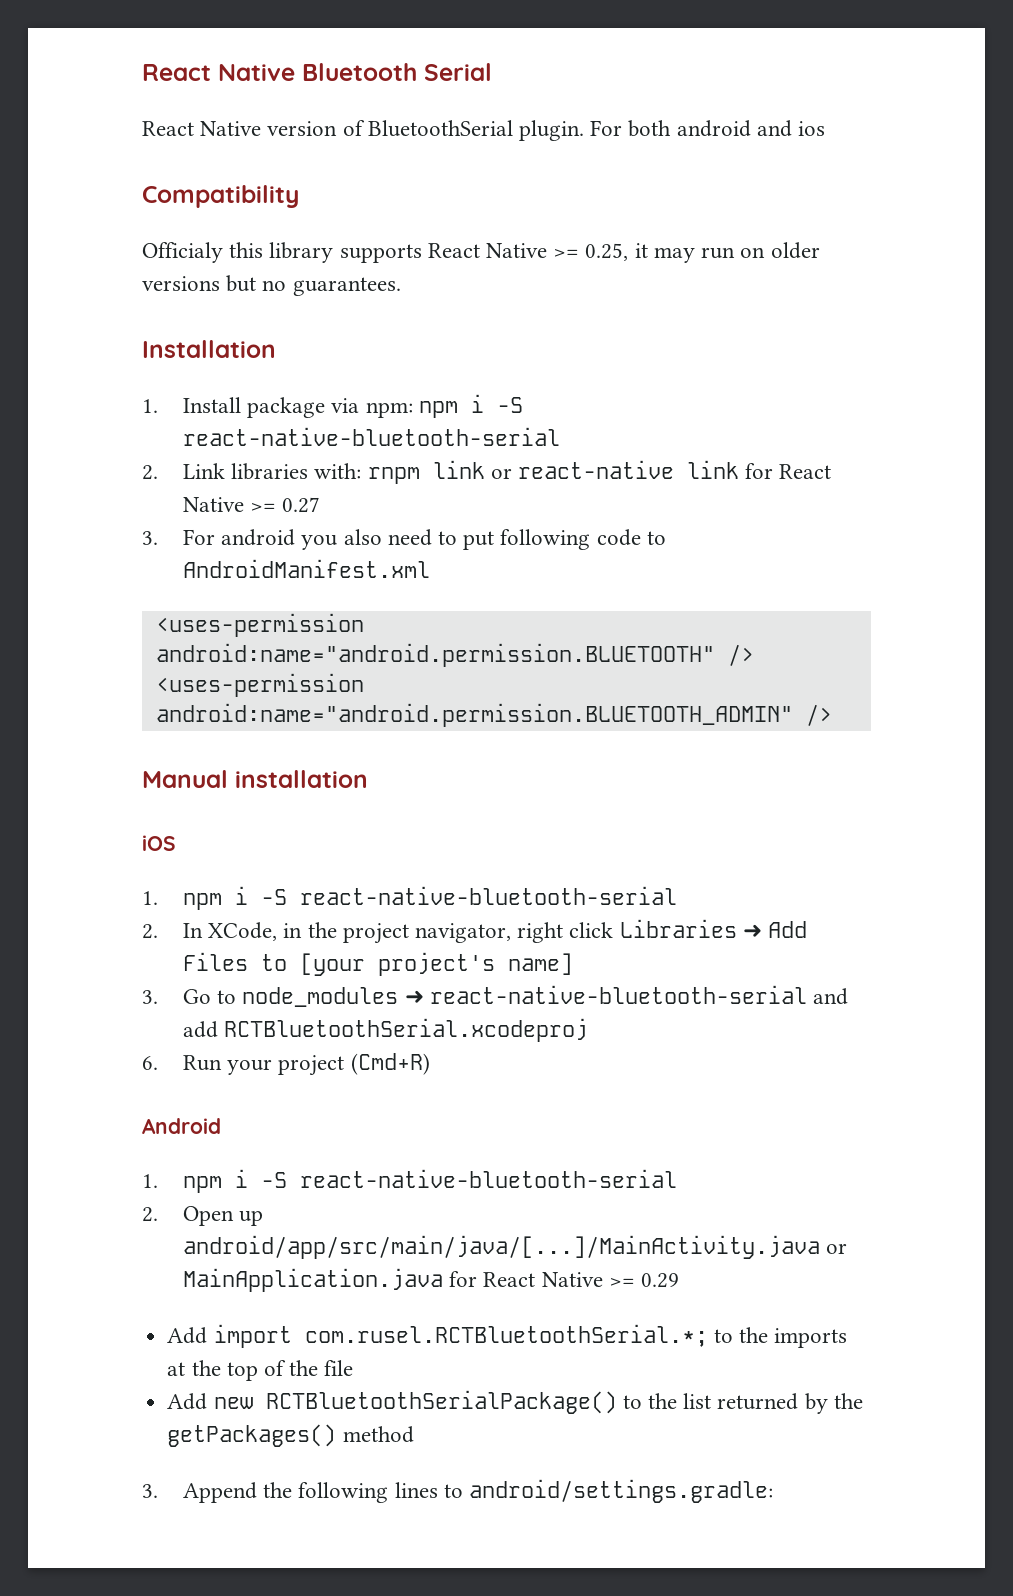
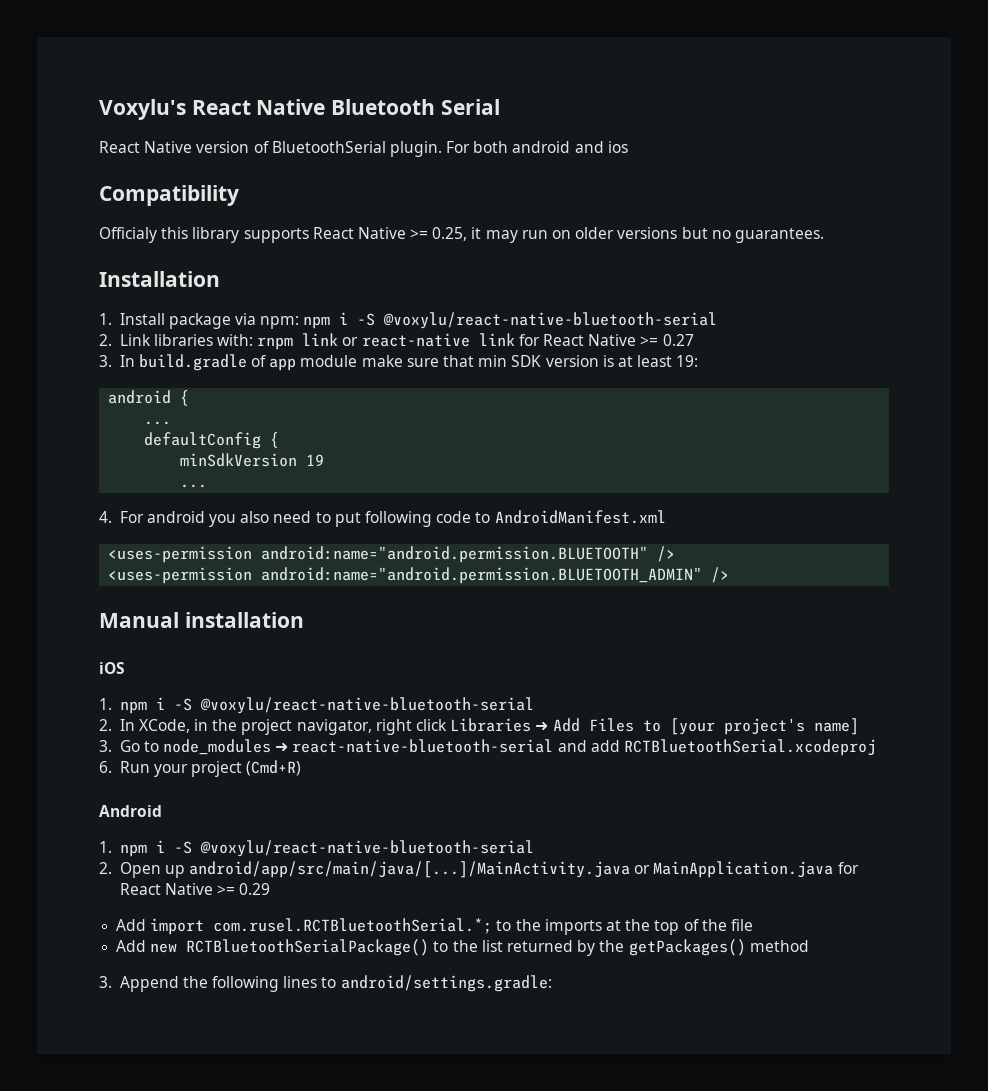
- React Native Bluetooth Serial
+ Voxylu's React Native Bluetooth Serial
- 1. Install package via npm: npm i -S react-native-bluetooth-serial
+ 1. Install package via npm: npm i -S @voxylu/react-native-bluetooth-serial
- 3. For android you also need to put following code to AndroidManifest.xml
+ 3. In build.gradle of app module make sure that min SDK version is at least 19:
+ android {
+ ...
+ defaultConfig {
+ minSdkVersion 19
+ ...
+ 4. For android you also need to put following code to AndroidManifest.xml
  iOS
- 1. npm i -S react-native-bluetooth-serial
+ 1. npm i -S @voxylu/react-native-bluetooth-serial
  Android
- 1. npm i -S react-native-bluetooth-serial
+ 1. npm i -S @voxylu/react-native-bluetooth-serial

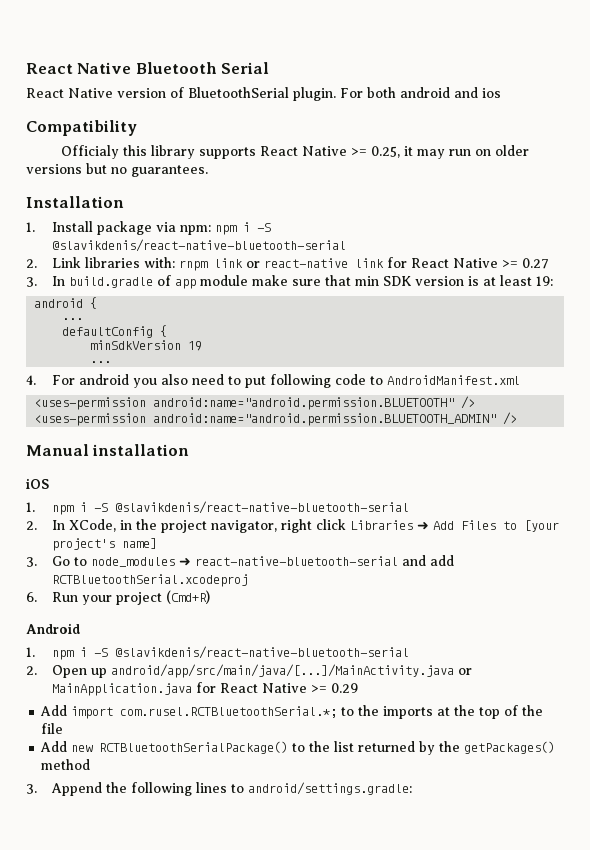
- Voxylu's React Native Bluetooth Serial
+ React Native Bluetooth Serial
- 1. Install package via npm: npm i -S @voxylu/react-native-bluetooth-serial
+ 1. Install package via npm: npm i -S @slavikdenis/react-native-bluetooth-serial
  iOS
- 1. npm i -S @voxylu/react-native-bluetooth-serial
+ 1. npm i -S @slavikdenis/react-native-bluetooth-serial
  Android
- 1. npm i -S @voxylu/react-native-bluetooth-serial
+ 1. npm i -S @slavikdenis/react-native-bluetooth-serial

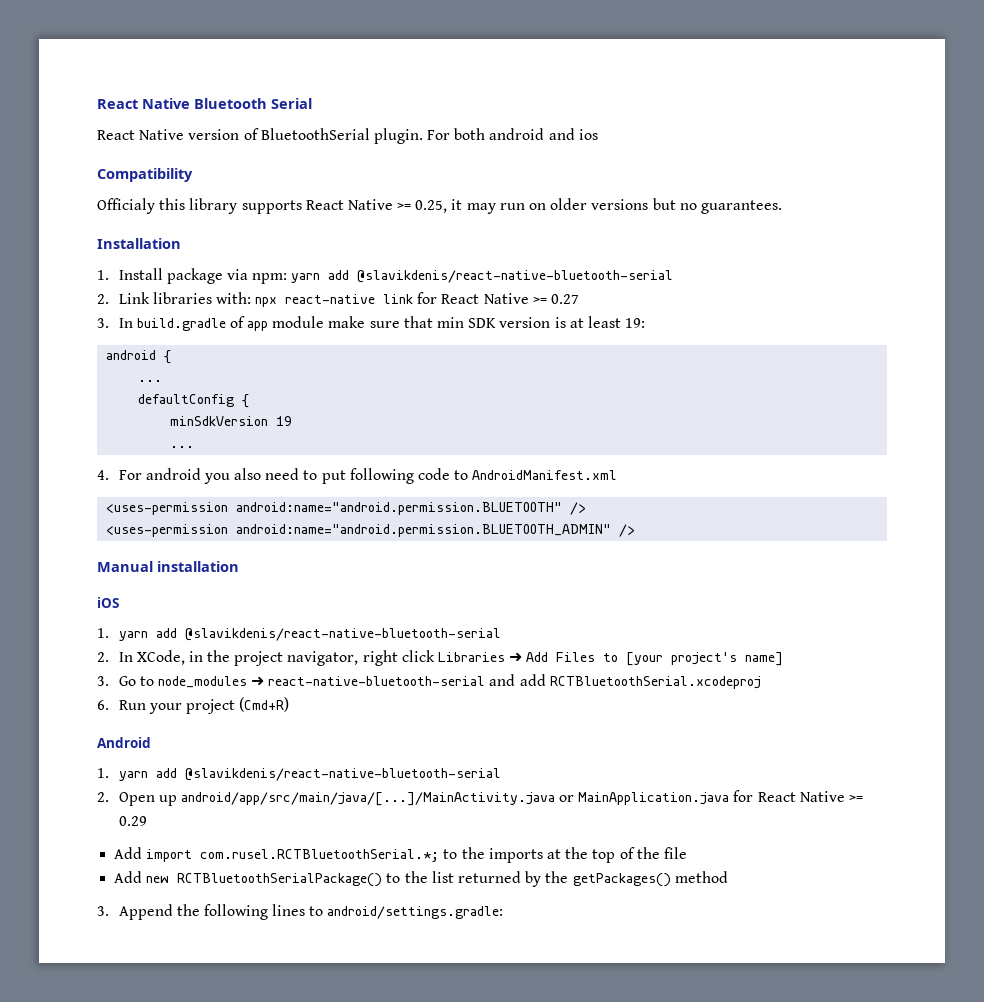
- 1. Install package via npm: npm i -S @slavikdenis/react-native-bluetooth-serial
+ 1. Install package via npm: yarn add @slavikdenis/react-native-bluetooth-serial
- 2. Link libraries with: rnpm link or react-native link for React Native >= 0.27
+ 2. Link libraries with: npx react-native link for React Native >= 0.27
  iOS
- 1. npm i -S @slavikdenis/react-native-bluetooth-serial
+ 1. yarn add @slavikdenis/react-native-bluetooth-serial
  Android
- 1. npm i -S @slavikdenis/react-native-bluetooth-serial
+ 1. yarn add @slavikdenis/react-native-bluetooth-serial

